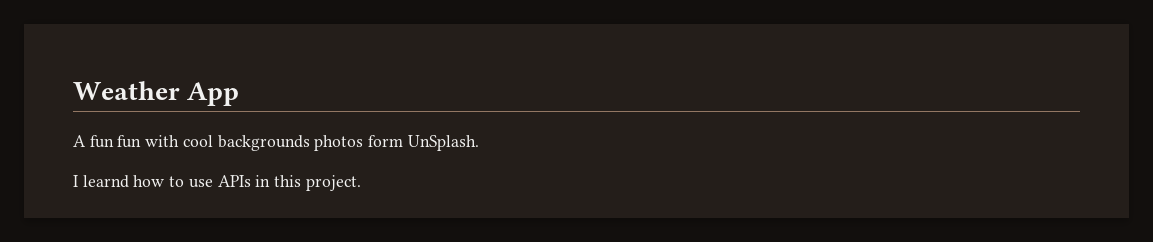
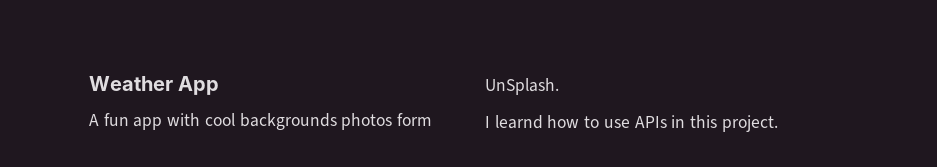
- A fun fun with cool backgrounds photos form UnSplash.
+ A fun app with cool backgrounds photos form UnSplash.

